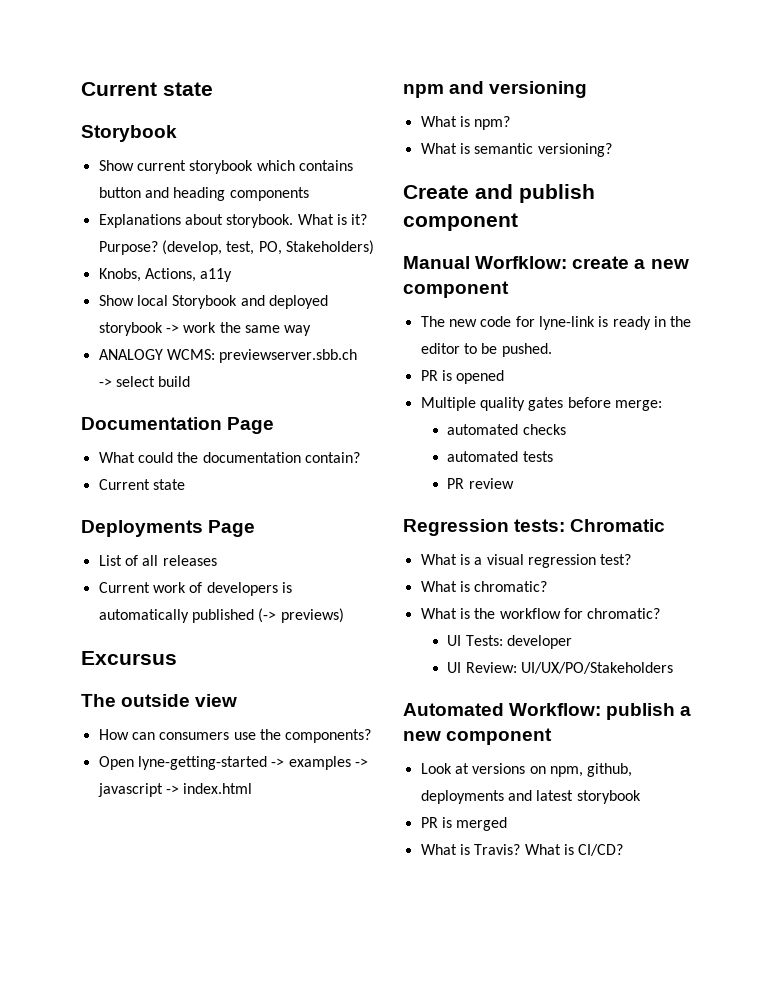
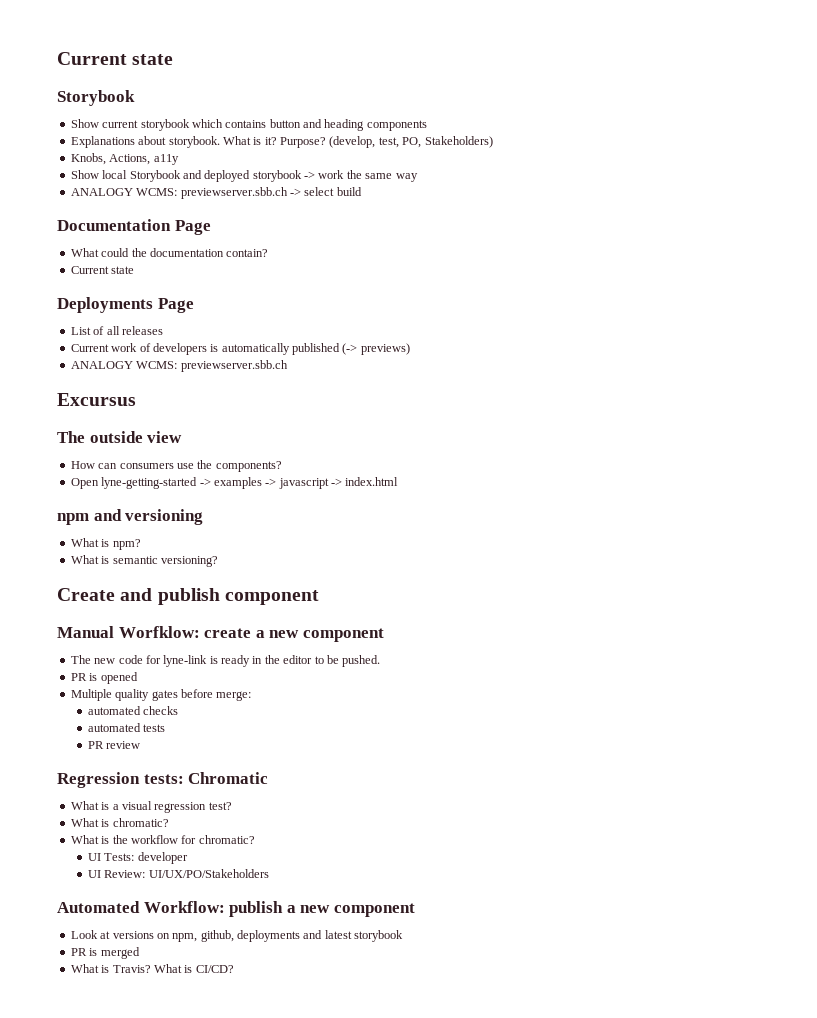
  Current work of developers is automatically published (-> previews)
+ ANALOGY WCMS: previewserver.sbb.ch

